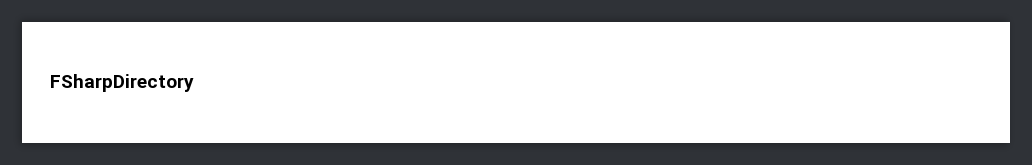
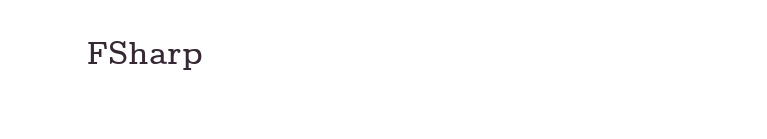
- FSharpDirectory
+ FSharp

